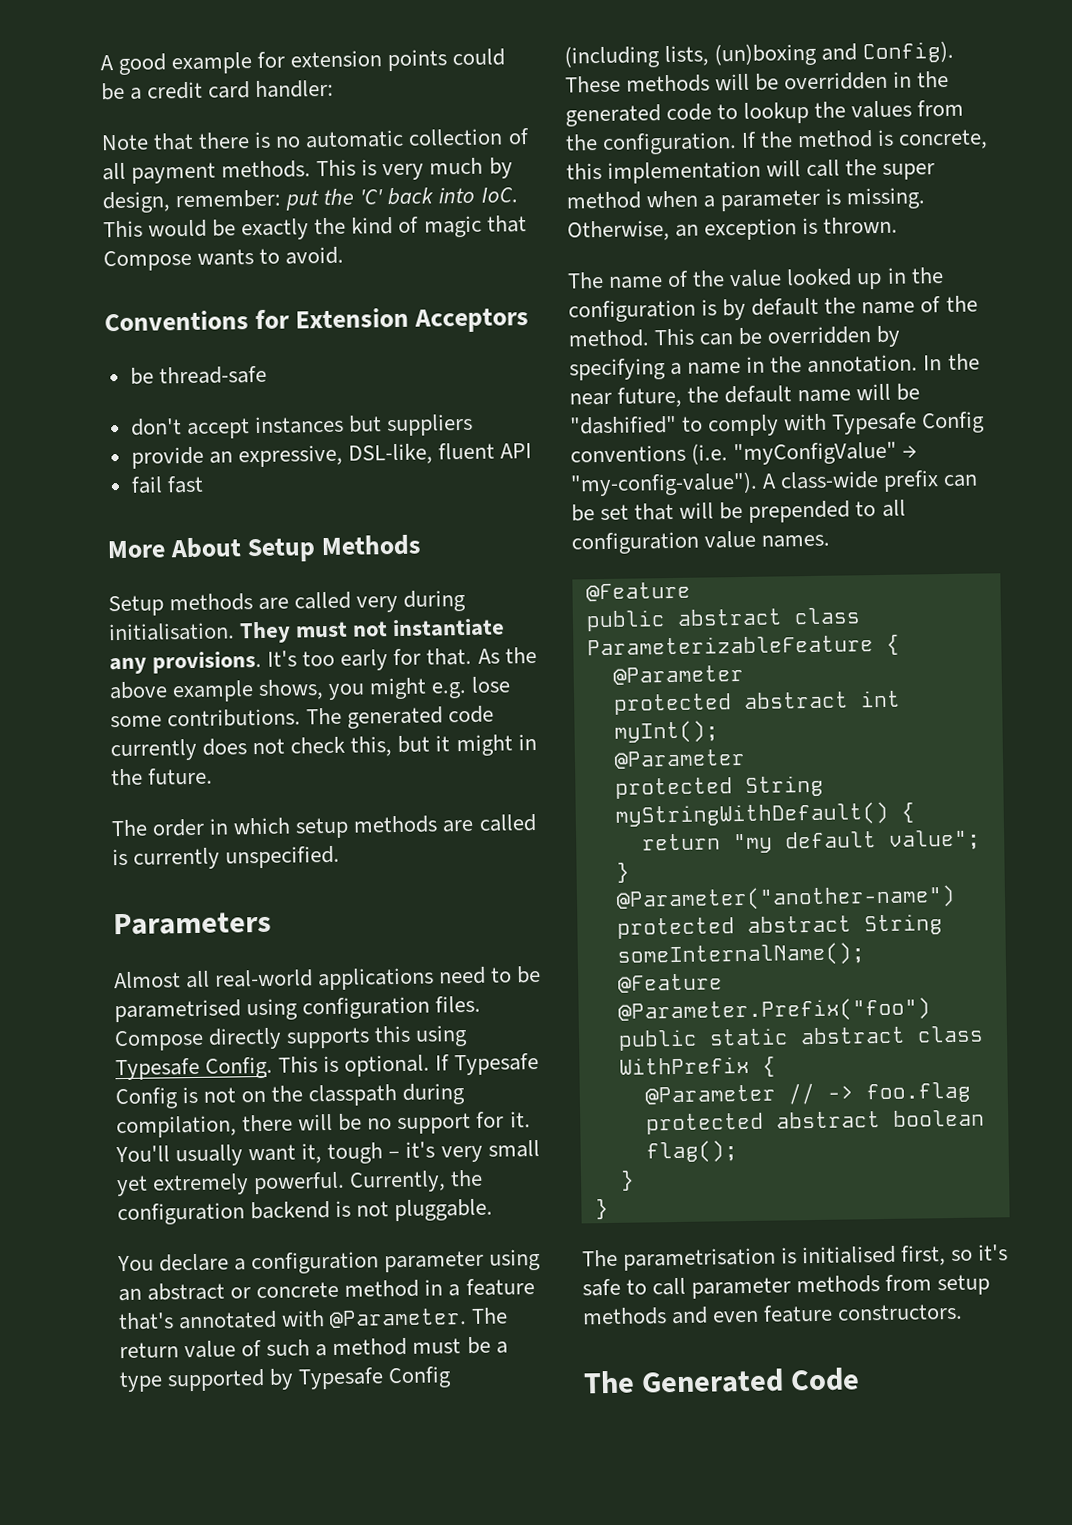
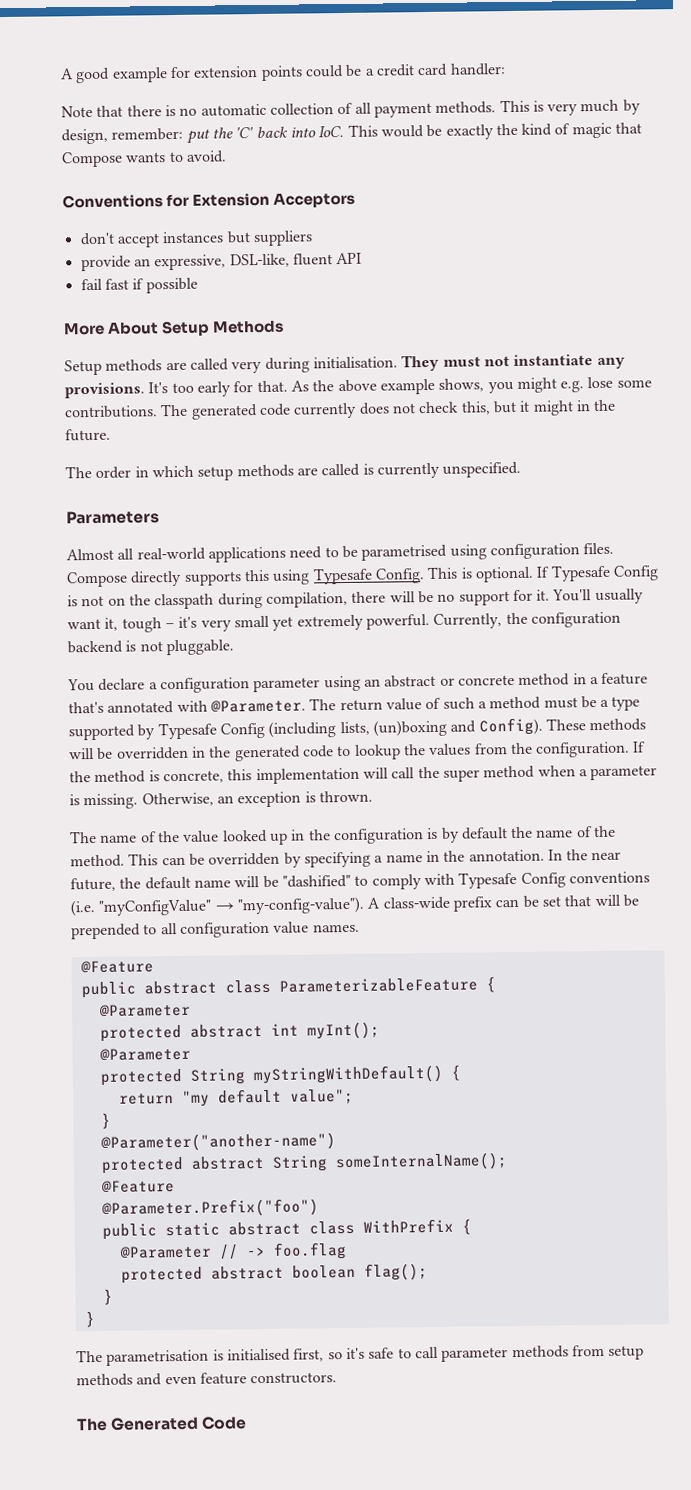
- be thread-safe
- fail fast
+ fail fast if possible

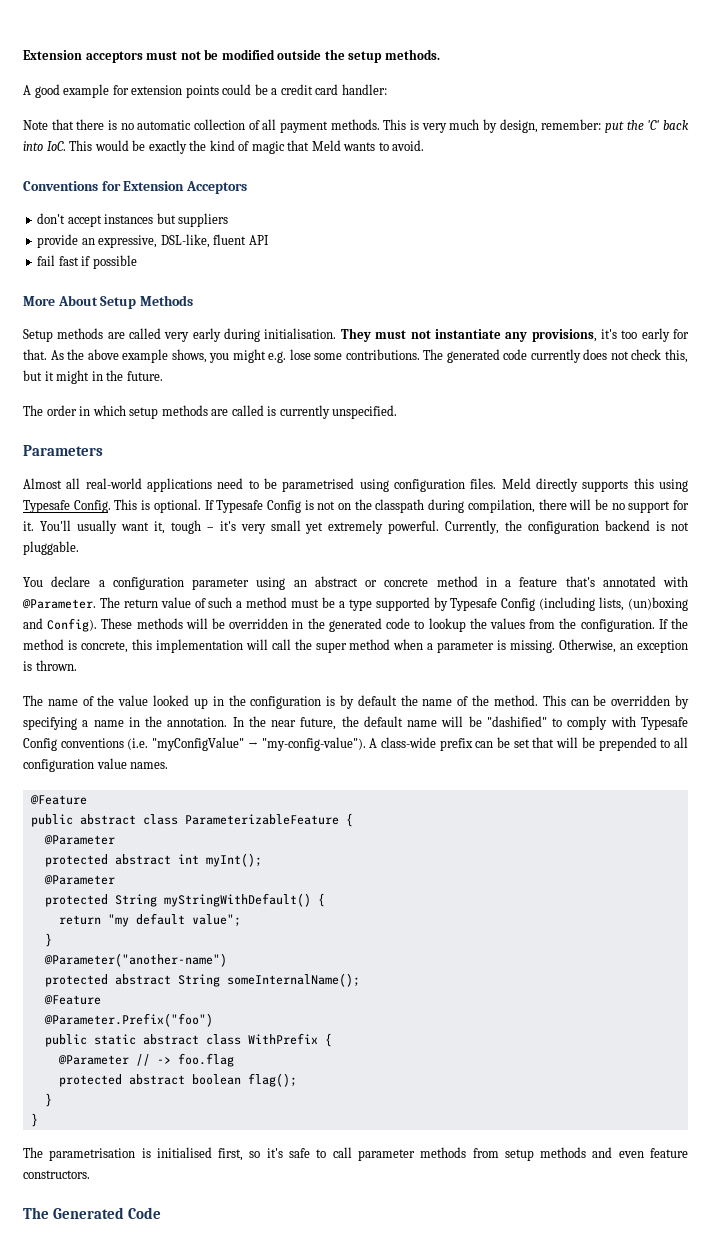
+ Extension acceptors must not be modified outside the setup methods.
- This is very much by design, remember: put the 'C' back into IoC. This would be exactly the kind of magic that Compose wants to avoid.
+ This is very much by design, remember: put the 'C' back into IoC. This would be exactly the kind of magic that Meld wants to avoid.
- Setup methods are called very during initialisation.
+ Setup methods are called very early during initialisation.
- They must not instantiate any provisions. It's too early for that.
+ They must not instantiate any provisions, it's too early for that.
- Compose directly supports this using Typesafe Config.
+ Meld directly supports this using Typesafe Config.

